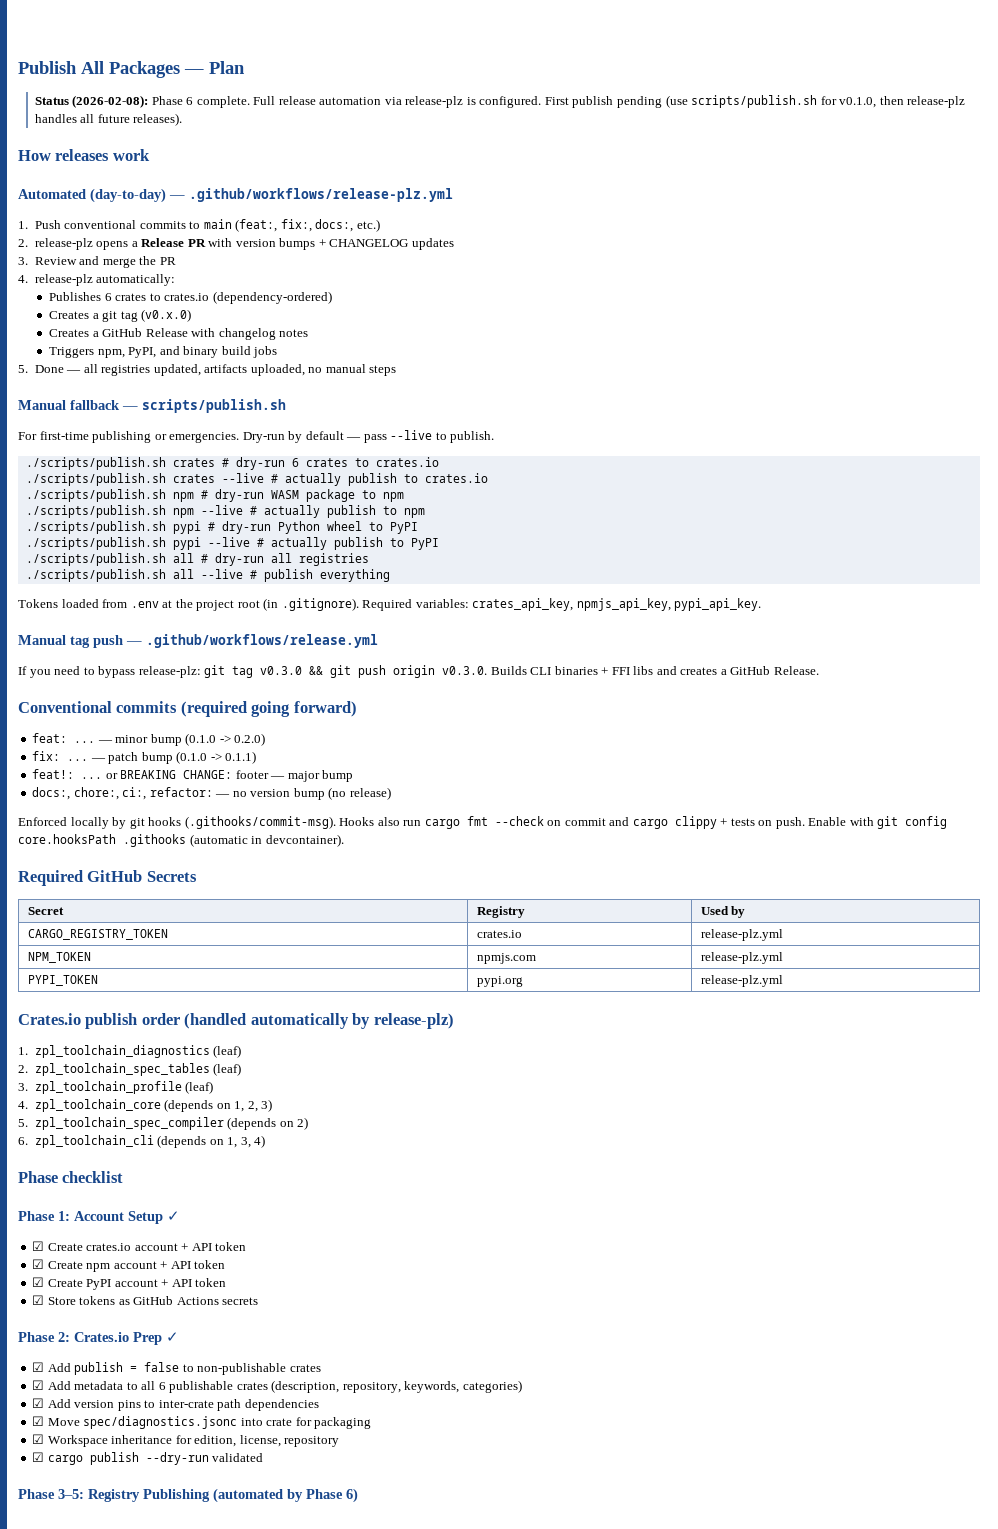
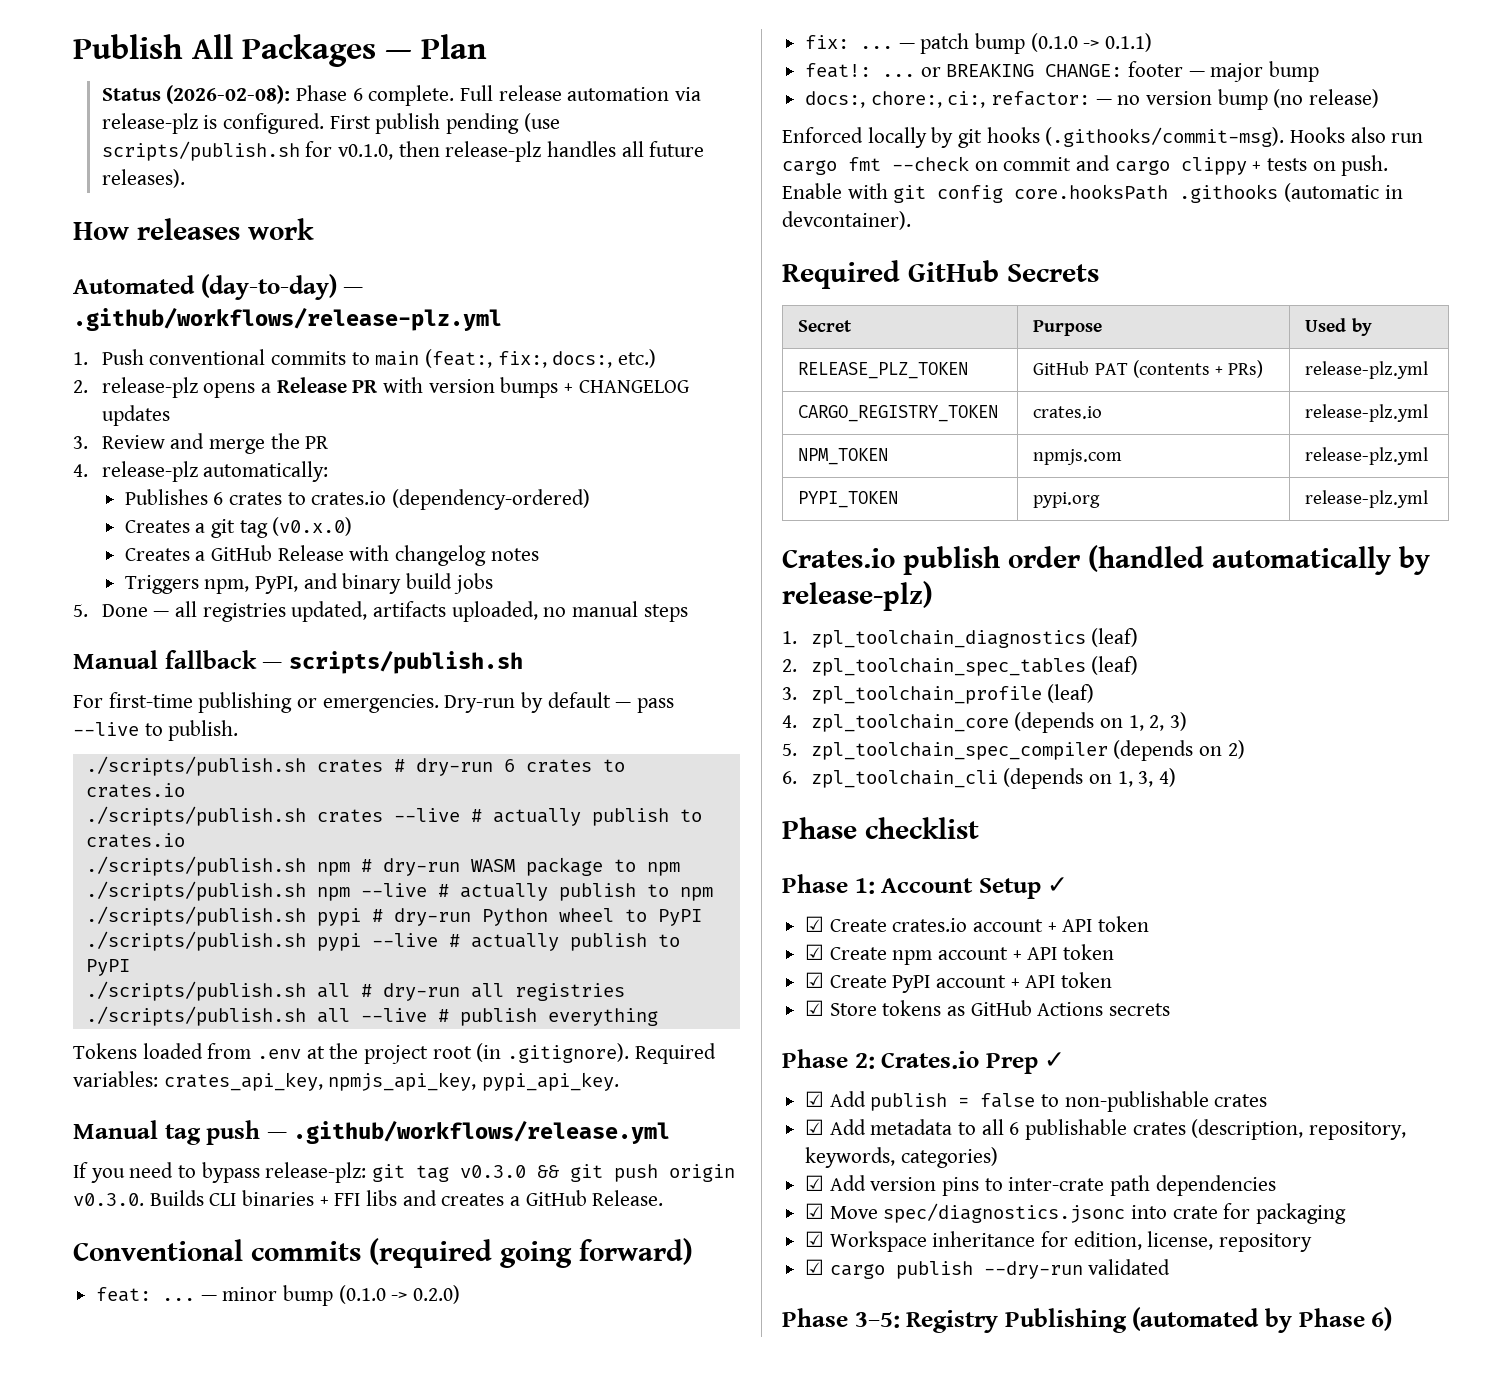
- Secret | Registry | Used by
+ Secret | Purpose | Used by
+ RELEASE_PLZ_TOKEN | GitHub PAT (contents + PRs) | release-plz.yml

